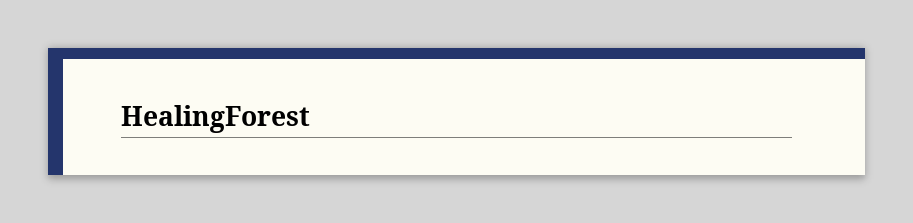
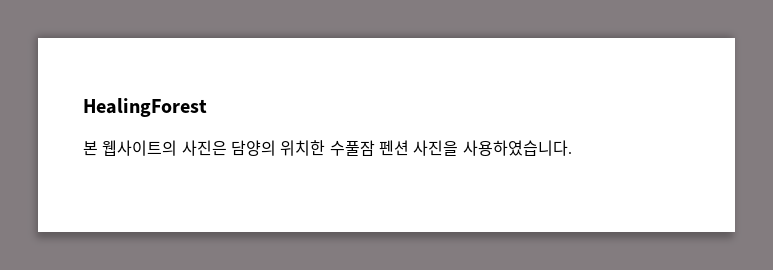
+ 본 웹사이트의 사진은 담양의 위치한 수풀잠 펜션 사진을 사용하였습니다.

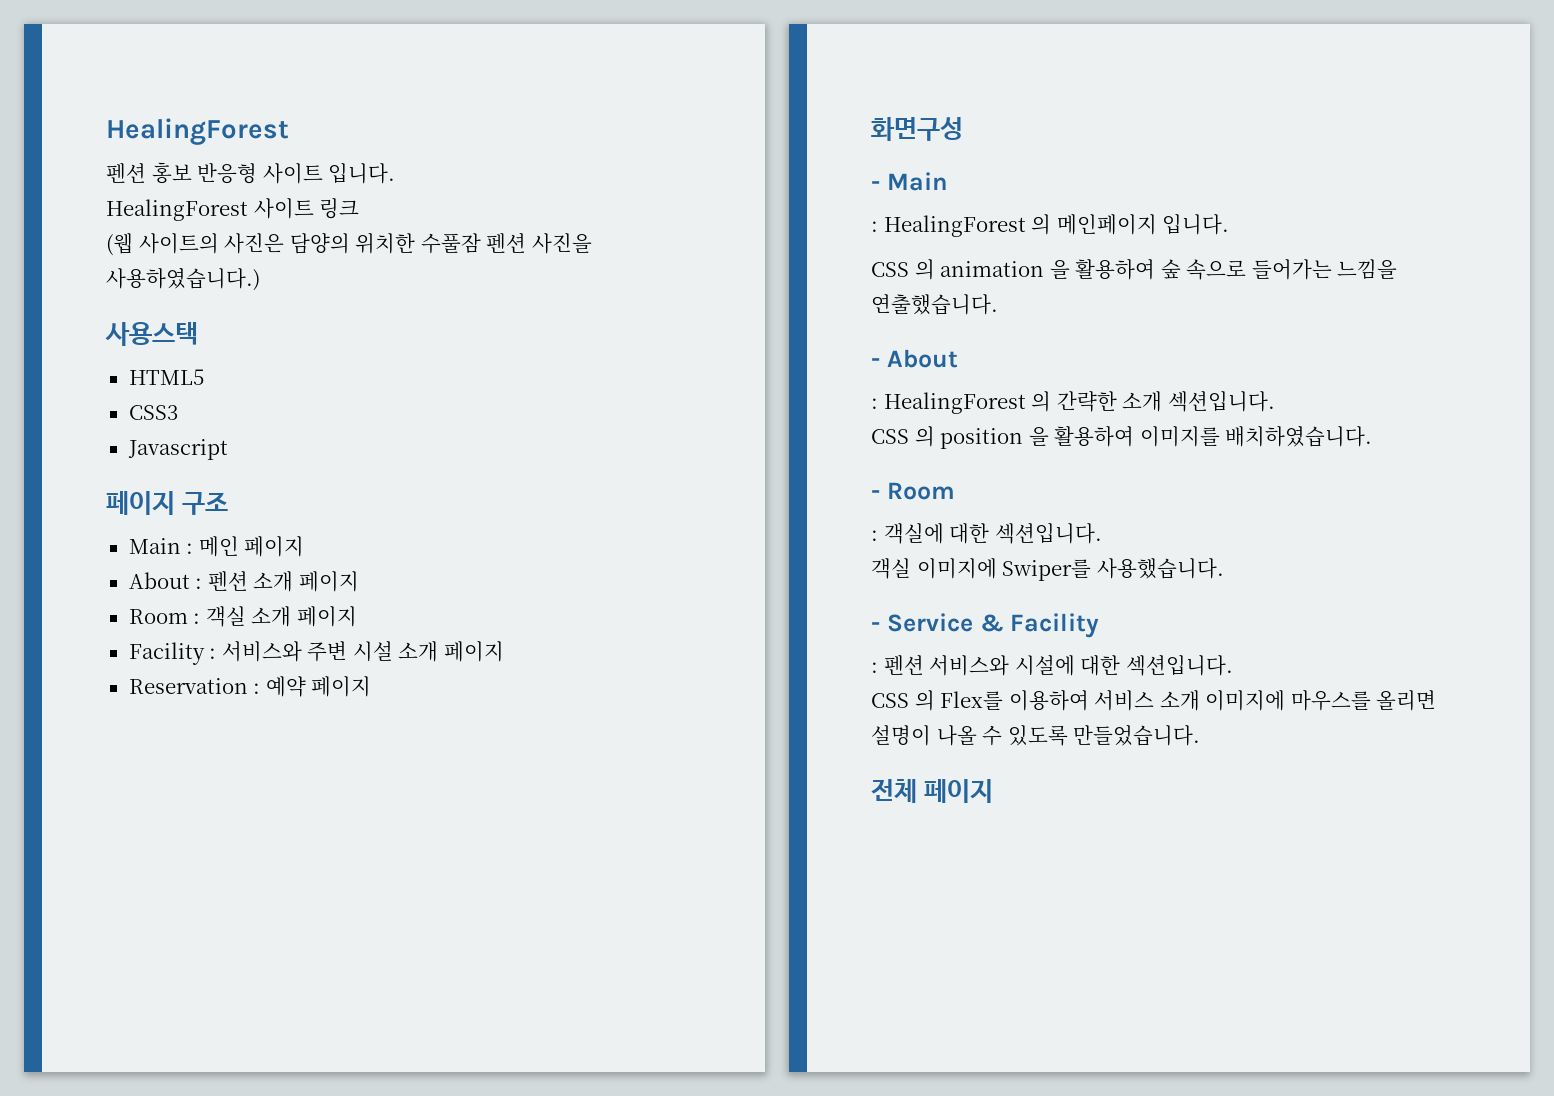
- 본 웹사이트의 사진은 담양의 위치한 수풀잠 펜션 사진을 사용하였습니다.
+ 펜션 홍보 반응형 사이트 입니다.
+ HealingForest 사이트 링크
+ (웹 사이트의 사진은 담양의 위치한 수풀잠 펜션 사진을 사용하였습니다.)
+ 사용스택
+ HTML5
+ CSS3
+ Javascript
+ 페이지 구조
+ Main : 메인 페이지
+ About : 펜션 소개 페이지
+ Room : 객실 소개 페이지
+ Facility : 서비스와 주변 시설 소개 페이지
+ Reservation : 예약 페이지
+ 화면구성
+ - Main
+ : HealingForest 의 메인페이지 입니다.
+ CSS 의 animation 을 활용하여 숲 속으로 들어가는 느낌을 연출했습니다.
+ - About
+ : HealingForest 의 간략한 소개 섹션입니다.
+ CSS 의 position 을 활용하여 이미지를 배치하였습니다.
+ - Room
+ : 객실에 대한 섹션입니다.
+ 객실 이미지에 Swiper를 사용했습니다.
+ - Service & Facility
+ : 펜션 서비스와 시설에 대한 섹션입니다.
+ CSS 의 Flex를 이용하여 서비스 소개 이미지에 마우스를 올리면 설명이 나올 수 있도록 만들었습니다.
+ 전체 페이지

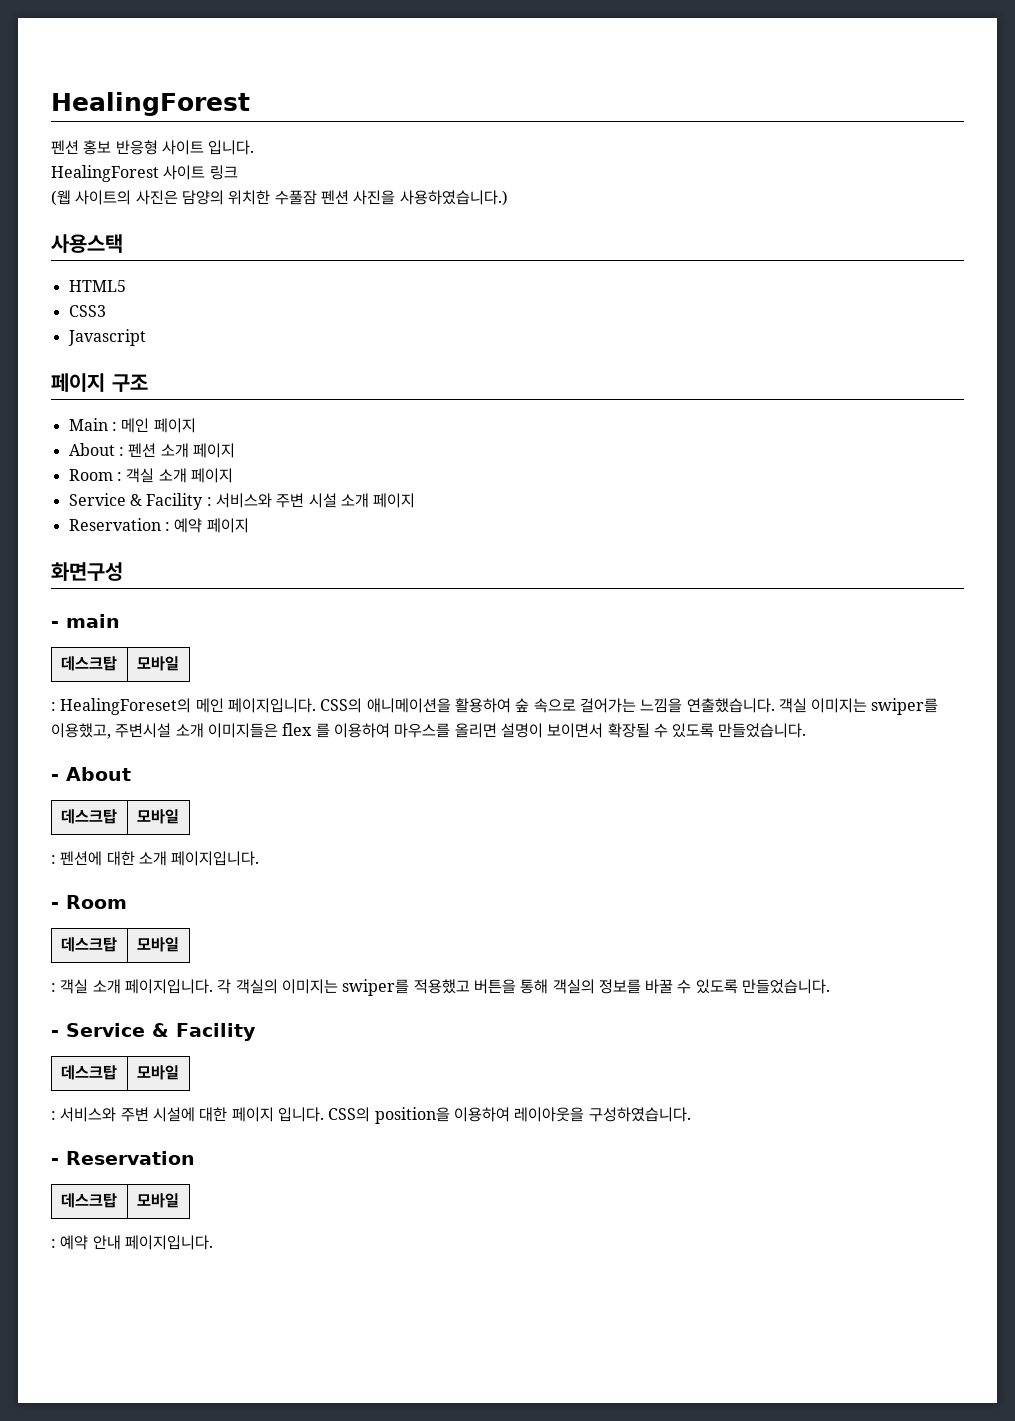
- Facility : 서비스와 주변 시설 소개 페이지
+ Service & Facility : 서비스와 주변 시설 소개 페이지
- - Main
- : HealingForest 의 메인페이지 입니다.
- CSS 의 animation 을 활용하여 숲 속으로 들어가는 느낌을 연출했습니다.
+ - main
+ 데스크탑 | 모바일
+ : HealingForeset의 메인 페이지입니다. CSS의 애니메이션을 활용하여 숲 속으로 걸어가는 느낌을 연출했습니다. 객실 이미지는 swiper를 이용했고, 주변시설 소개 이미지들은 flex 를 이용하여 마우스를 올리면 설명이 보이면서 확장될 수 있도록 만들었습니다.
  - About
- : HealingForest 의 간략한 소개 섹션입니다.
- CSS 의 position 을 활용하여 이미지를 배치하였습니다.
+ 데스크탑 | 모바일
+ : 펜션에 대한 소개 페이지입니다.
  - Room
- : 객실에 대한 섹션입니다.
- 객실 이미지에 Swiper를 사용했습니다.
+ 데스크탑 | 모바일
+ : 객실 소개 페이지입니다. 각 객실의 이미지는 swiper를 적용했고 버튼을 통해 객실의 정보를 바꿀 수 있도록 만들었습니다.
  - Service & Facility
- : 펜션 서비스와 시설에 대한 섹션입니다.
- CSS 의 Flex를 이용하여 서비스 소개 이미지에 마우스를 올리면 설명이 나올 수 있도록 만들었습니다.
- 전체 페이지
+ 데스크탑 | 모바일
+ : 서비스와 주변 시설에 대한 페이지 입니다. CSS의 position을 이용하여 레이아웃을 구성하였습니다.
+ - Reservation
+ 데스크탑 | 모바일
+ : 예약 안내 페이지입니다.

